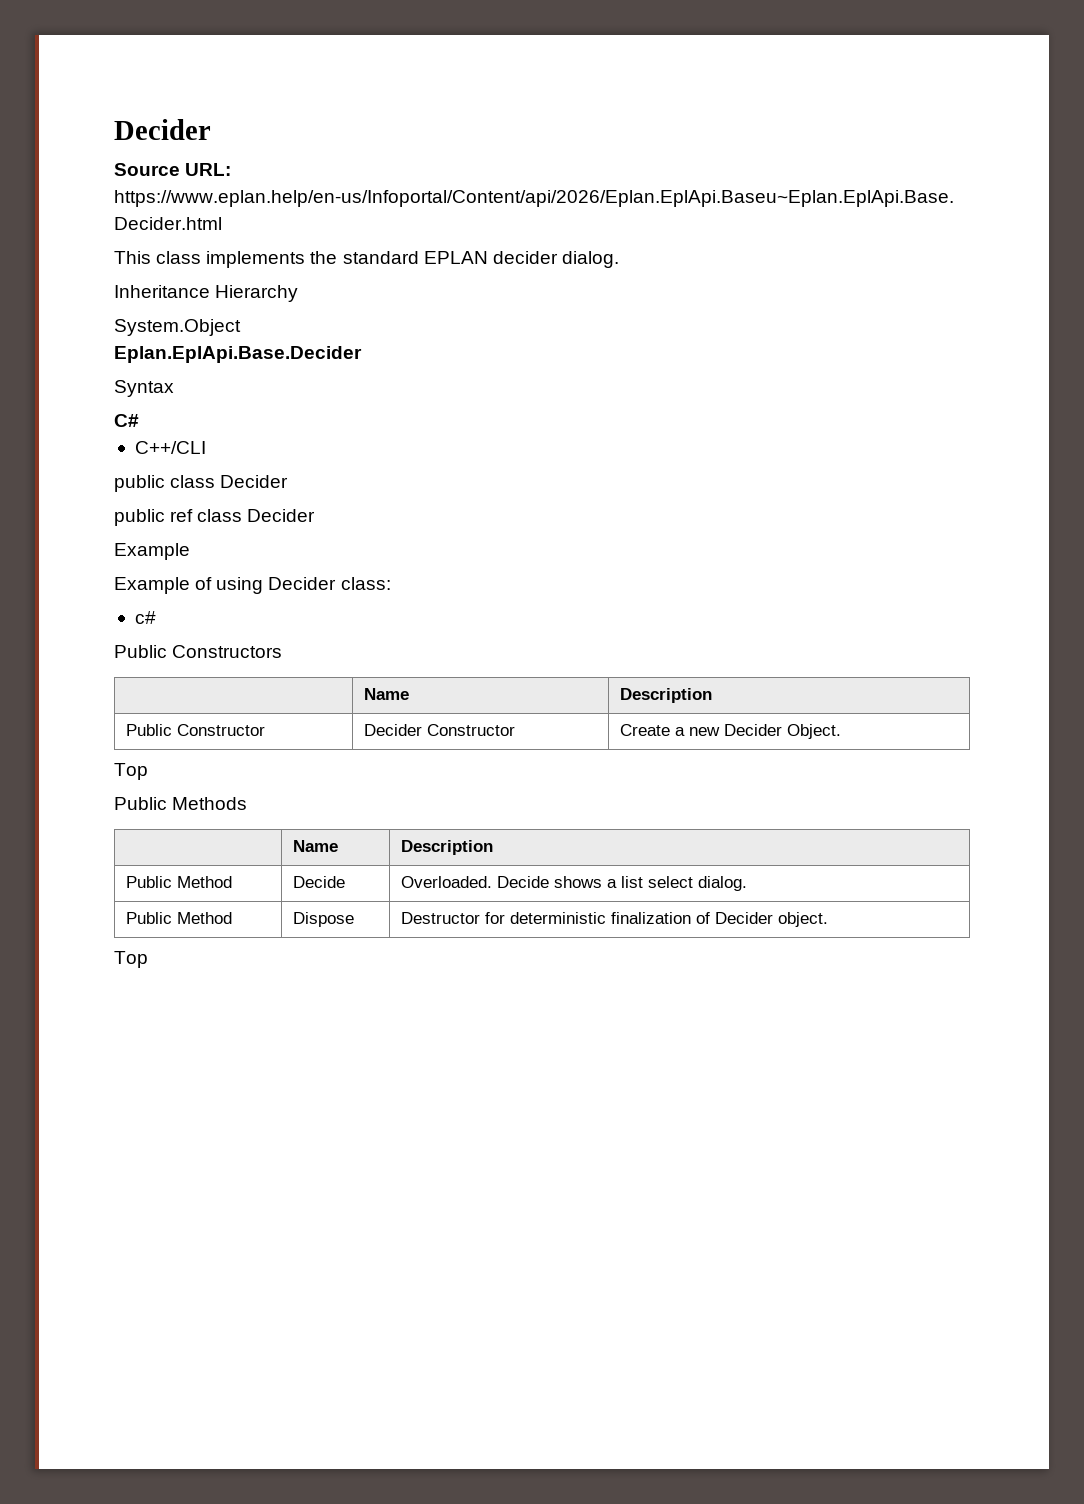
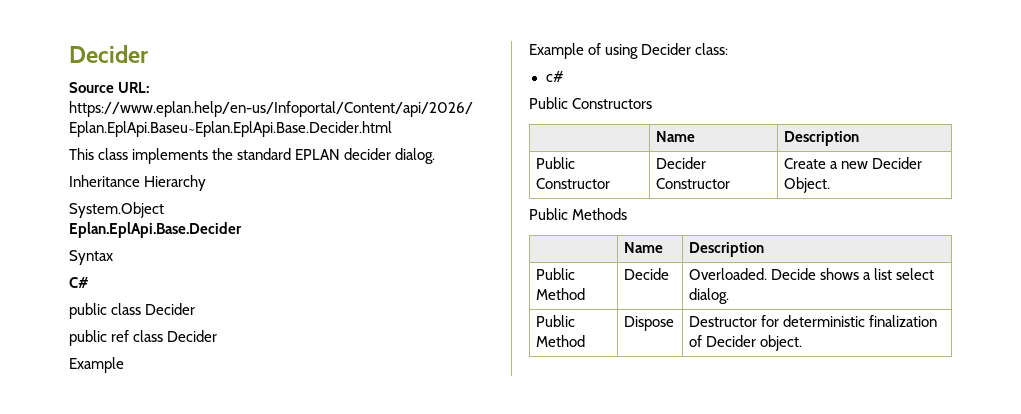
- C++/CLI
  Public Constructor | Decider Constructor | Create a new Decider Object.
- Top
  Public Method | Dispose | Destructor for deterministic finalization of Decider object.
- Top

